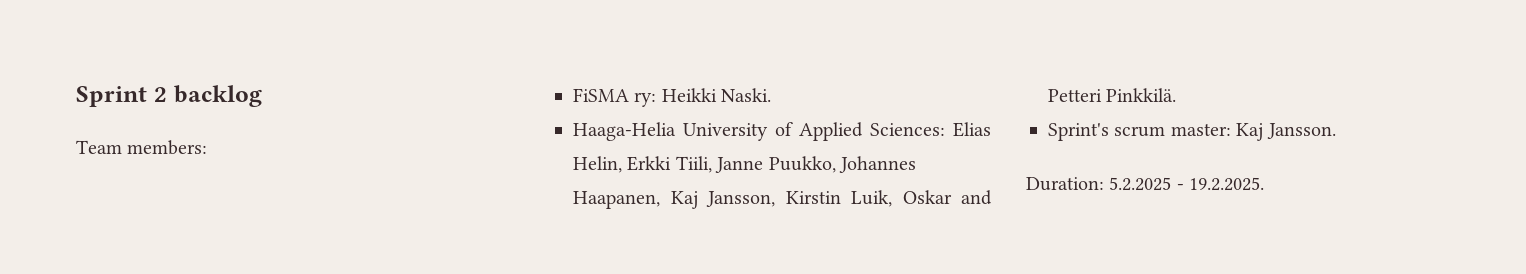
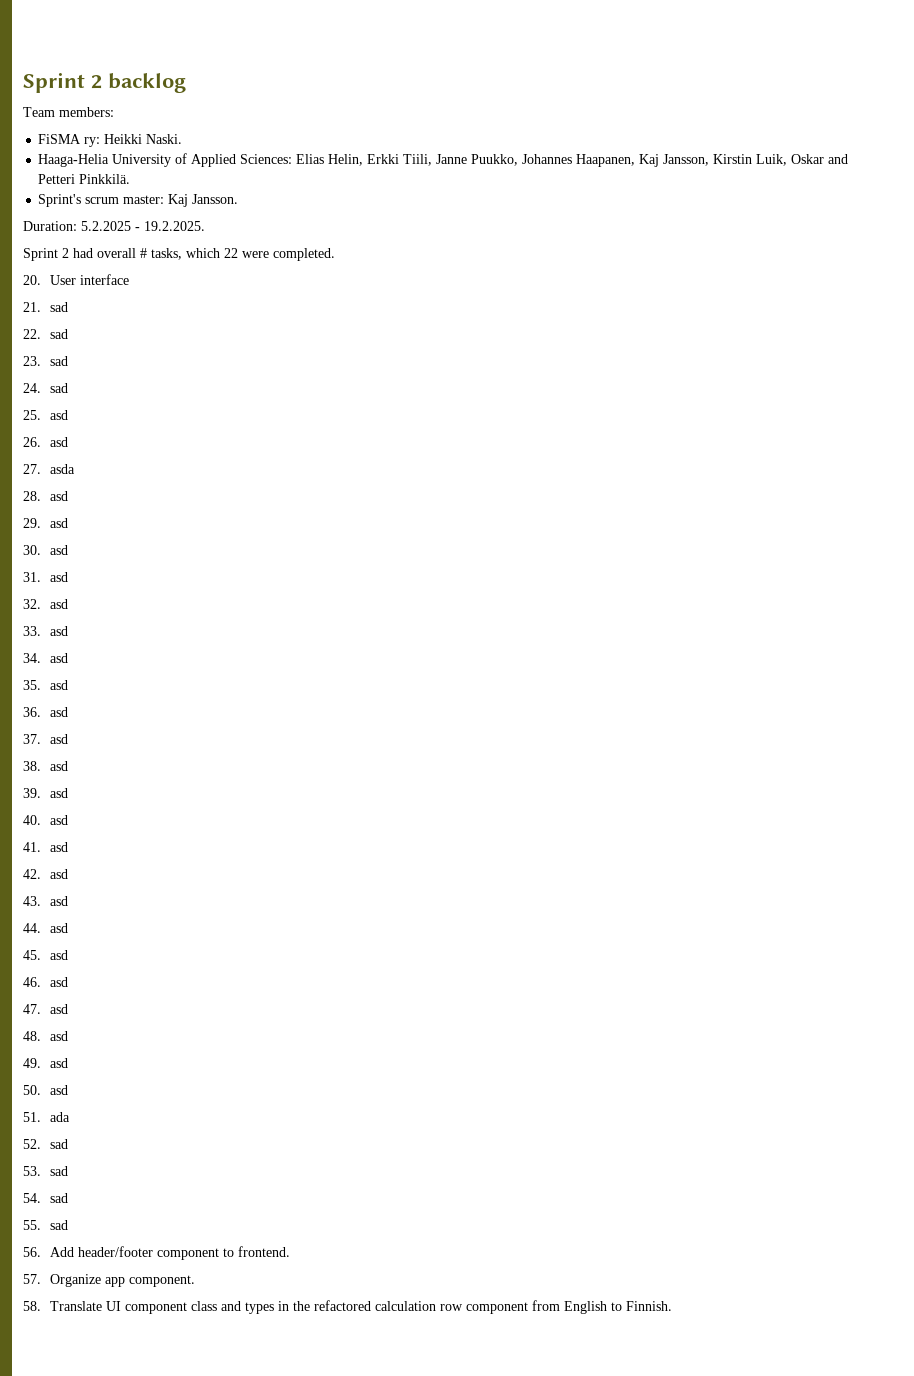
+ Sprint 2 had overall # tasks, which 22 were completed.
+ 20. User interface
+ 21. sad
+ 22. sad
+ 23. sad
+ 24. sad
+ 25. asd
+ 26. asd
+ 27. asda
+ 28. asd
+ 29. asd
+ 30. asd
+ 31. asd
+ 32. asd
+ 33. asd
+ 34. asd
+ 35. asd
+ 36. asd
+ 37. asd
+ 38. asd
+ 39. asd
+ 40. asd
+ 41. asd
+ 42. asd
+ 43. asd
+ 44. asd
+ 45. asd
+ 46. asd
+ 47. asd
+ 48. asd
+ 49. asd
+ 50. asd
+ 51. ada
+ 52. sad
+ 53. sad
+ 54. sad
+ 55. sad
+ 56. Add header/footer component to frontend.
+ 57. Organize app component.
+ 58. Translate UI component class and types in the refactored calculation row component from English to Finnish.

